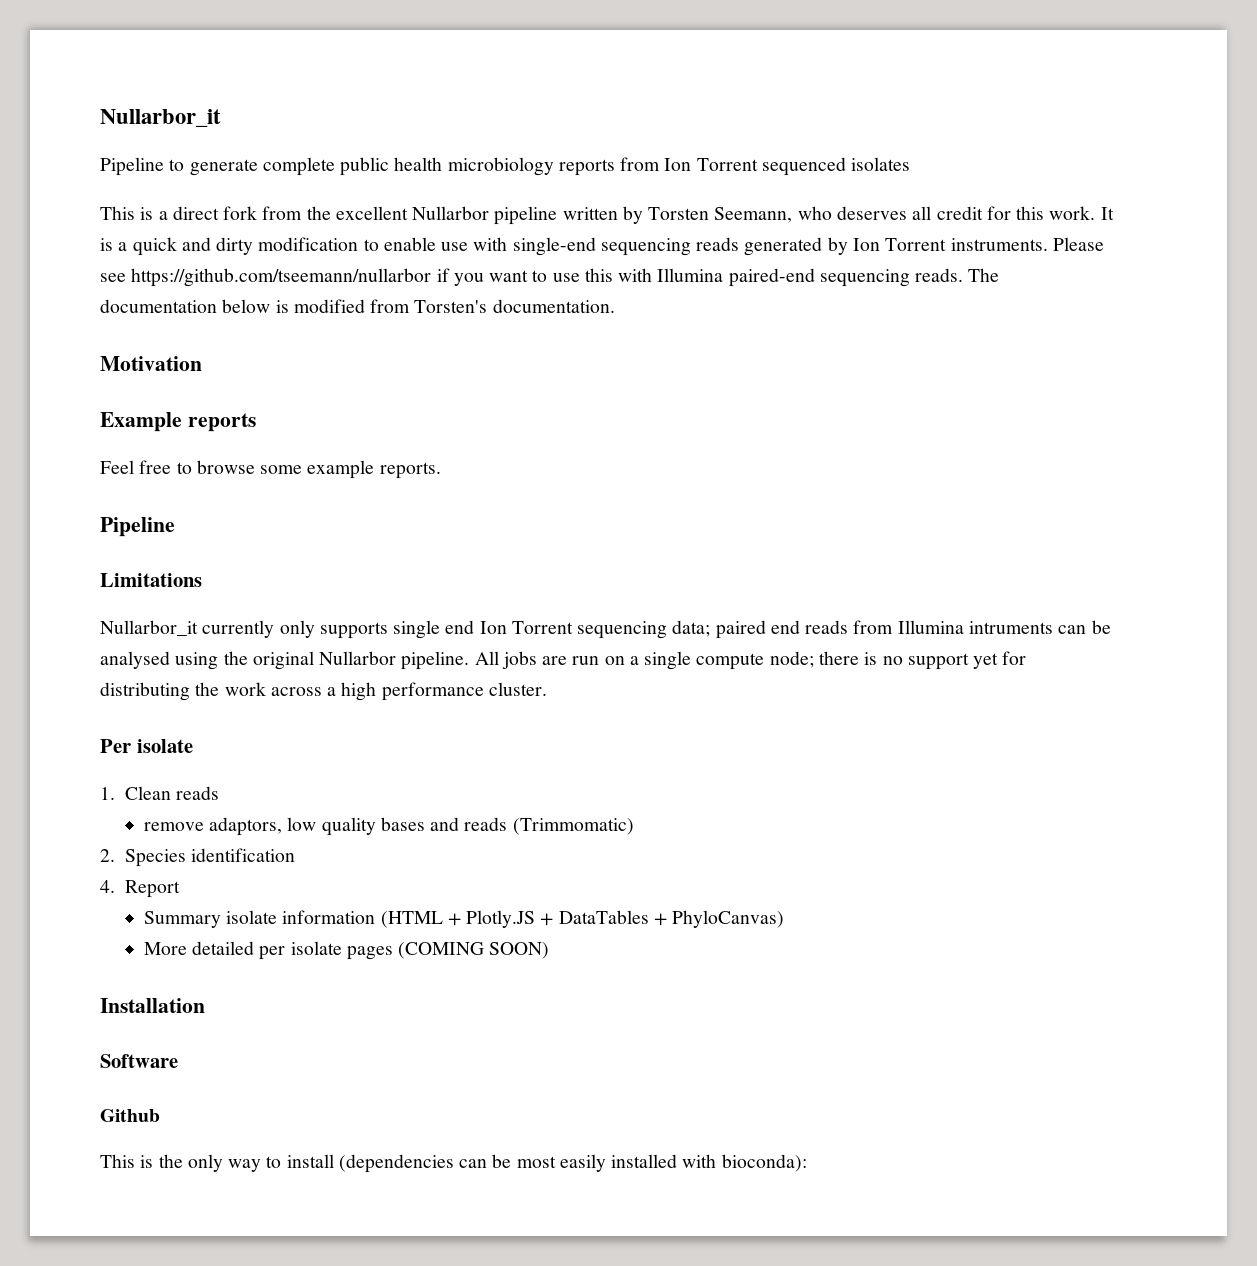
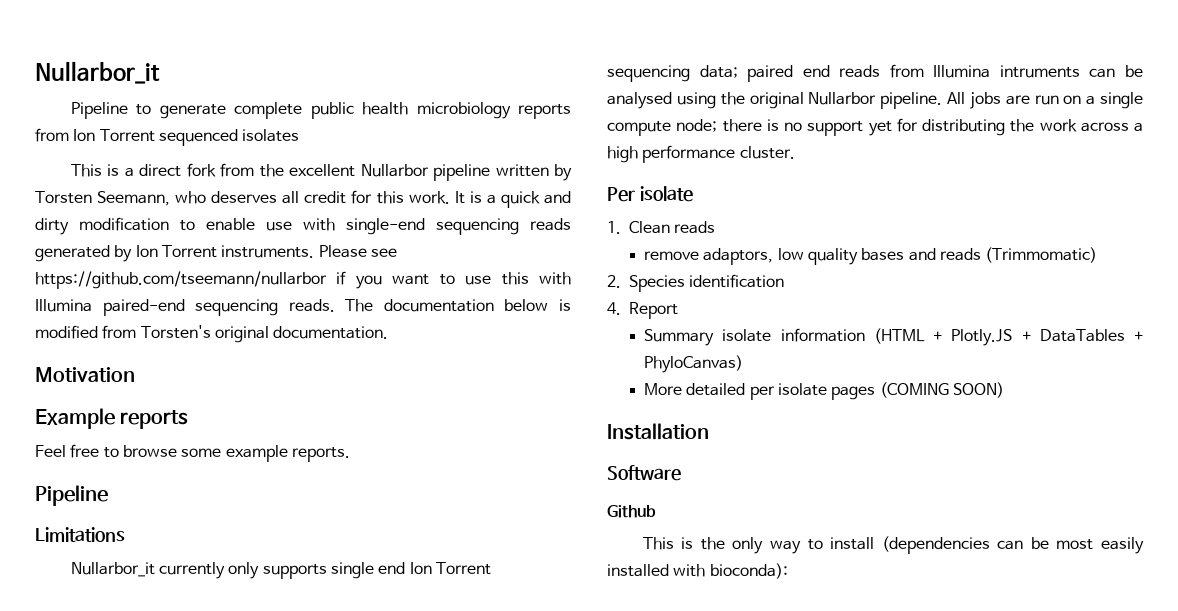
- The documentation below is modified from Torsten's documentation.
+ The documentation below is modified from Torsten's original documentation.

